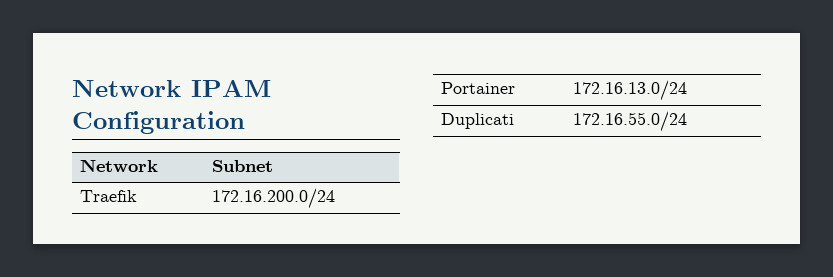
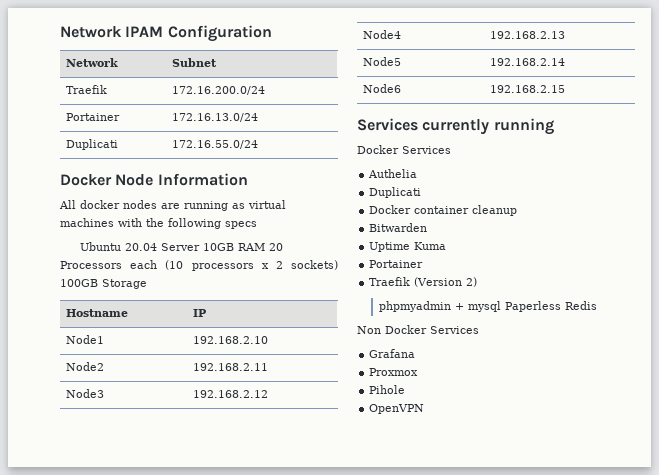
+ Docker Node Information
+ All docker nodes are running as virtual machines with the following specs
+ Ubuntu 20.04 Server 10GB RAM 20 Processors each (10 processors x 2 sockets) 100GB Storage
+ Hostname | IP
+ Node1 | 192.168.2.10
+ Node2 | 192.168.2.11
+ Node3 | 192.168.2.12
+ Node4 | 192.168.2.13
+ Node5 | 192.168.2.14
+ Node6 | 192.168.2.15
+ Services currently running
+ Docker Services
+ Authelia
+ Duplicati
+ Docker container cleanup
+ Bitwarden
+ Uptime Kuma
+ Portainer
+ Traefik (Version 2)
+ phpmyadmin + mysql Paperless Redis
+ Non Docker Services
+ Grafana
+ Proxmox
+ Pihole
+ OpenVPN

